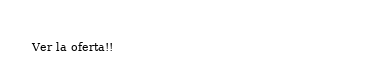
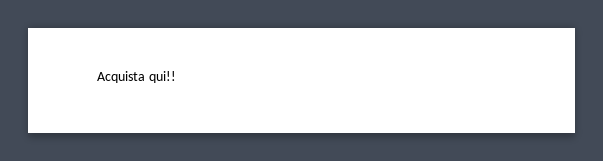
- Ver la oferta!!
+ Acquista qui!!

